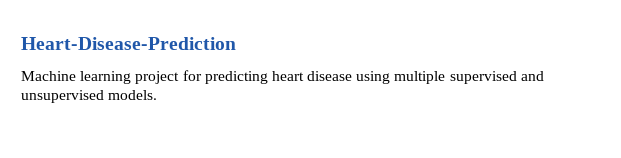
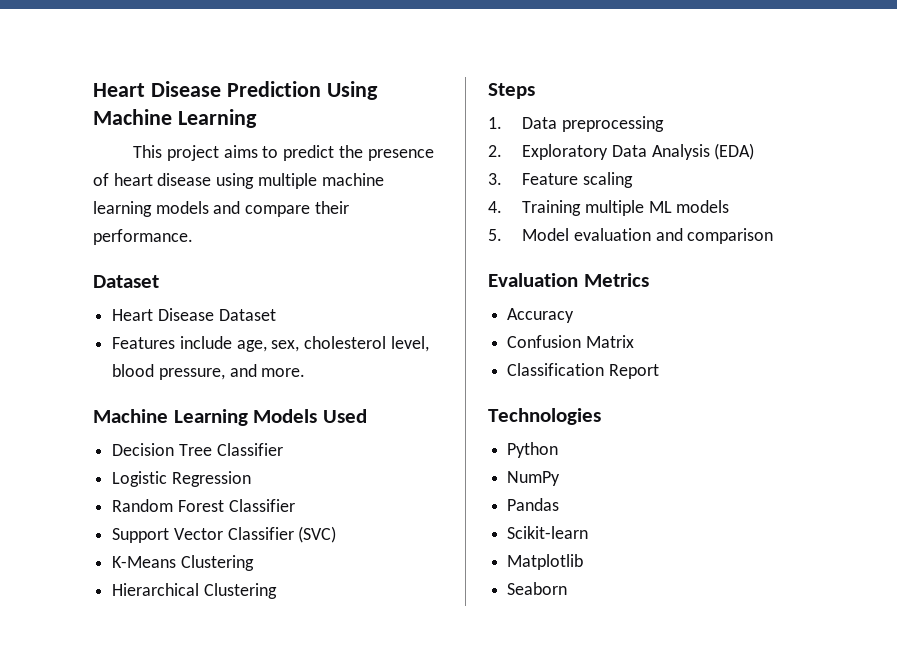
- Heart-Disease-Prediction
- Machine learning project for predicting heart disease using multiple supervised and unsupervised models.
+ Heart Disease Prediction Using Machine Learning
+ This project aims to predict the presence of heart disease using multiple machine learning models and compare their performance.
+ Dataset
+ Heart Disease Dataset
+ Features include age, sex, cholesterol level, blood pressure, and more.
+ Machine Learning Models Used
+ Decision Tree Classifier
+ Logistic Regression
+ Random Forest Classifier
+ Support Vector Classifier (SVC)
+ K-Means Clustering
+ Hierarchical Clustering
+ Steps
+ 1. Data preprocessing
+ 2. Exploratory Data Analysis (EDA)
+ 3. Feature scaling
+ 4. Training multiple ML models
+ 5. Model evaluation and comparison
+ Evaluation Metrics
+ Accuracy
+ Confusion Matrix
+ Classification Report
+ Technologies
+ Python
+ NumPy
+ Pandas
+ Scikit-learn
+ Matplotlib
+ Seaborn

